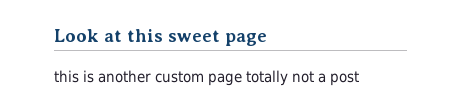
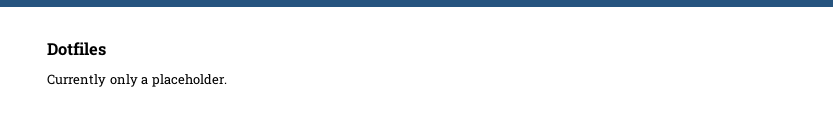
- Look at this sweet page
- this is another custom page totally not a post
+ Dotfiles
+ Currently only a placeholder.

